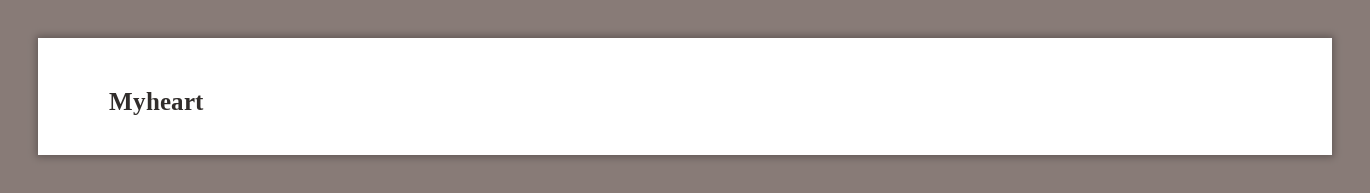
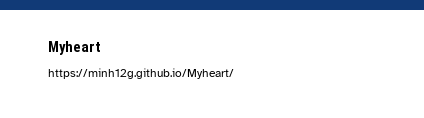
+ https://minh12g.github.io/Myheart/

